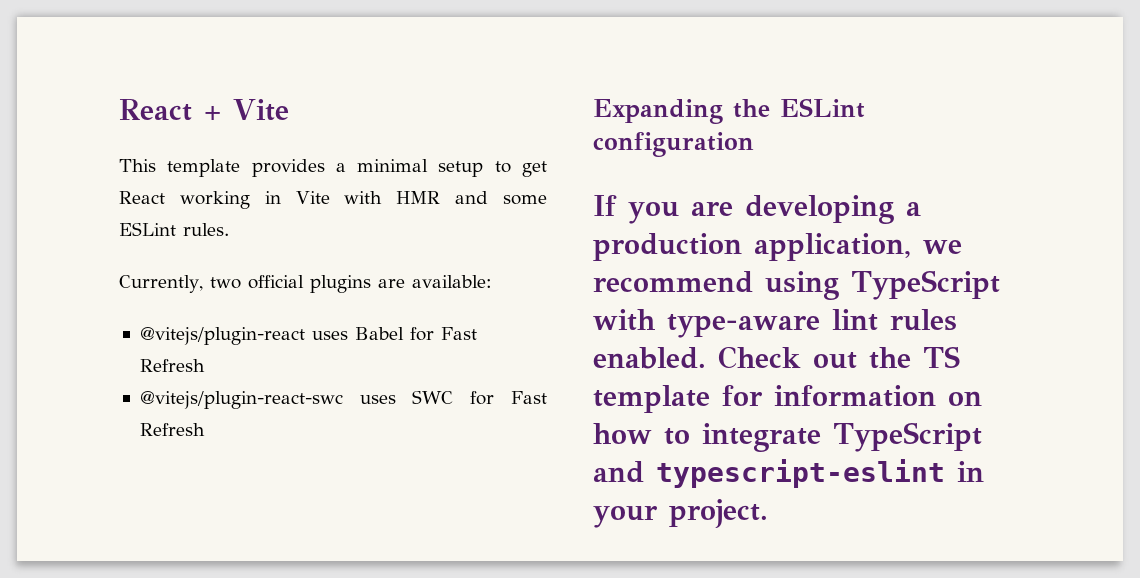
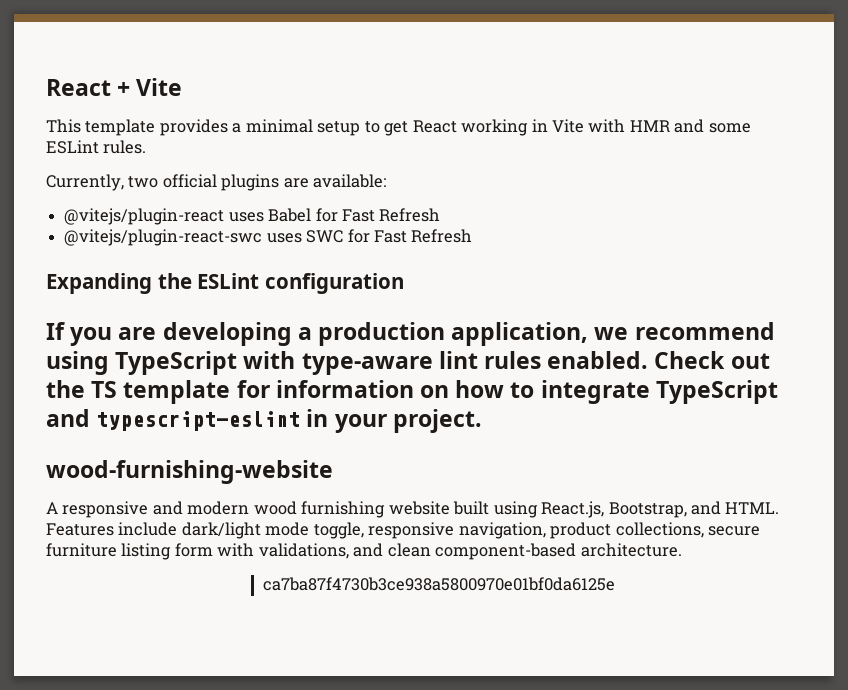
+ wood-furnishing-website
+ A responsive and modern wood furnishing website built using React.js, Bootstrap, and HTML. Features include dark/light mode toggle, responsive navigation, product collections, secure furniture listing form with validations, and clean component-based architecture.
+ ca7ba87f4730b3ce938a5800970e01bf0da6125e

